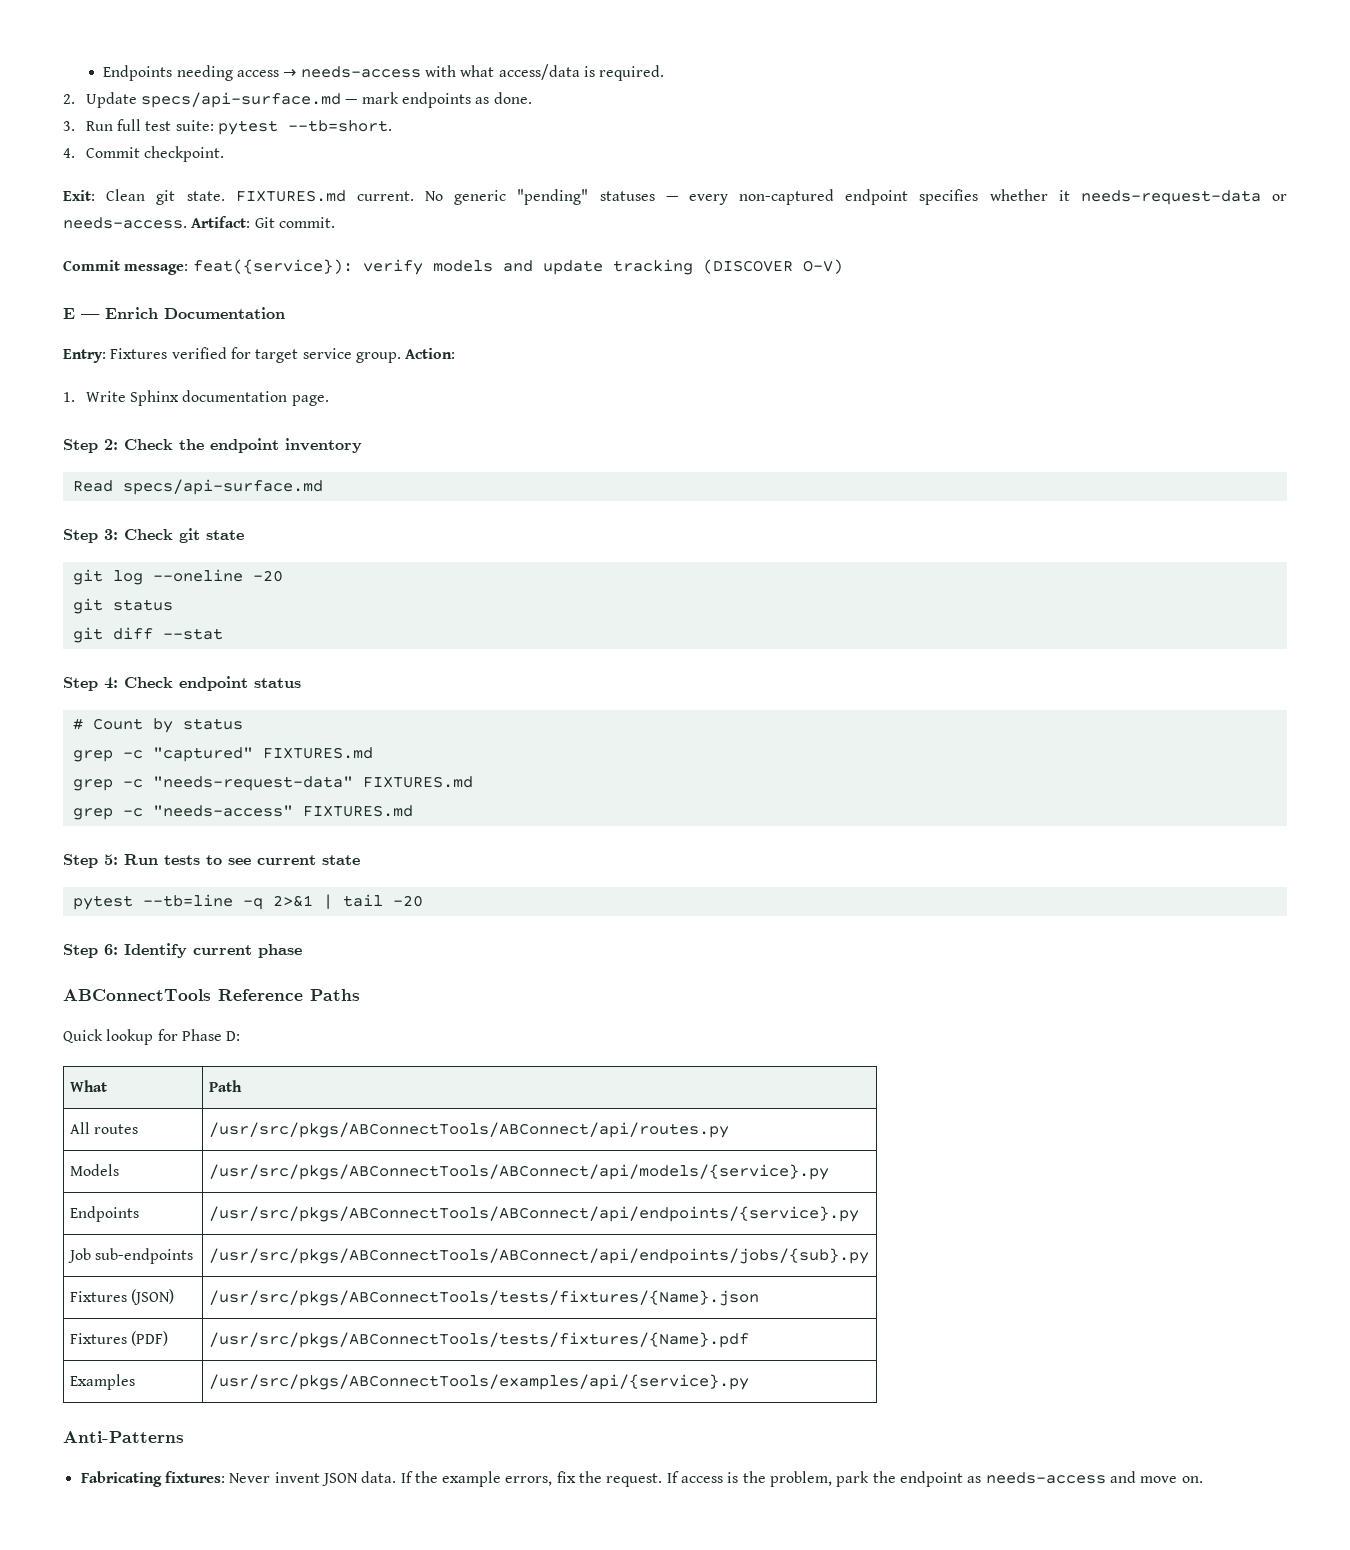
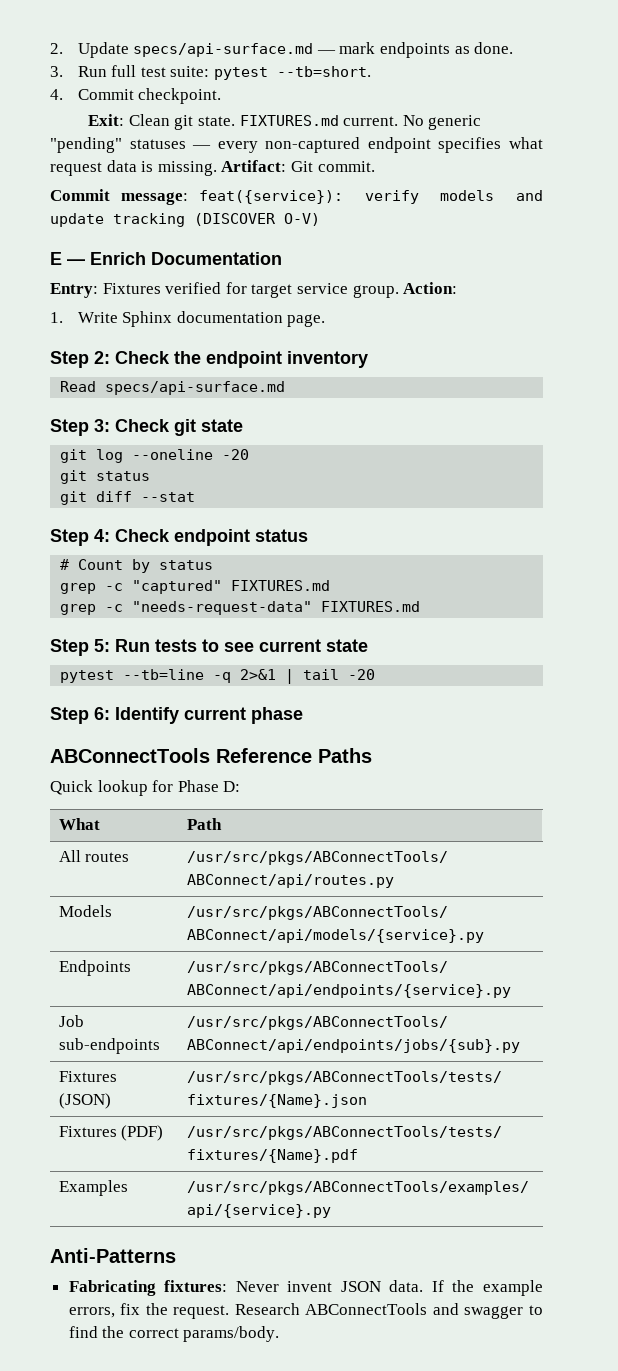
- Endpoints needing access → needs-access with what access/data is required.
- No generic "pending" statuses — every non-captured endpoint specifies whether it needs-request-data or needs-access.
+ No generic "pending" statuses — every non-captured endpoint specifies what request data is missing.
- grep -c "needs-access" FIXTURES.md
- If access is the problem, park the endpoint as needs-access and move on.
+ Research ABConnectTools and swagger to find the correct params/body.

